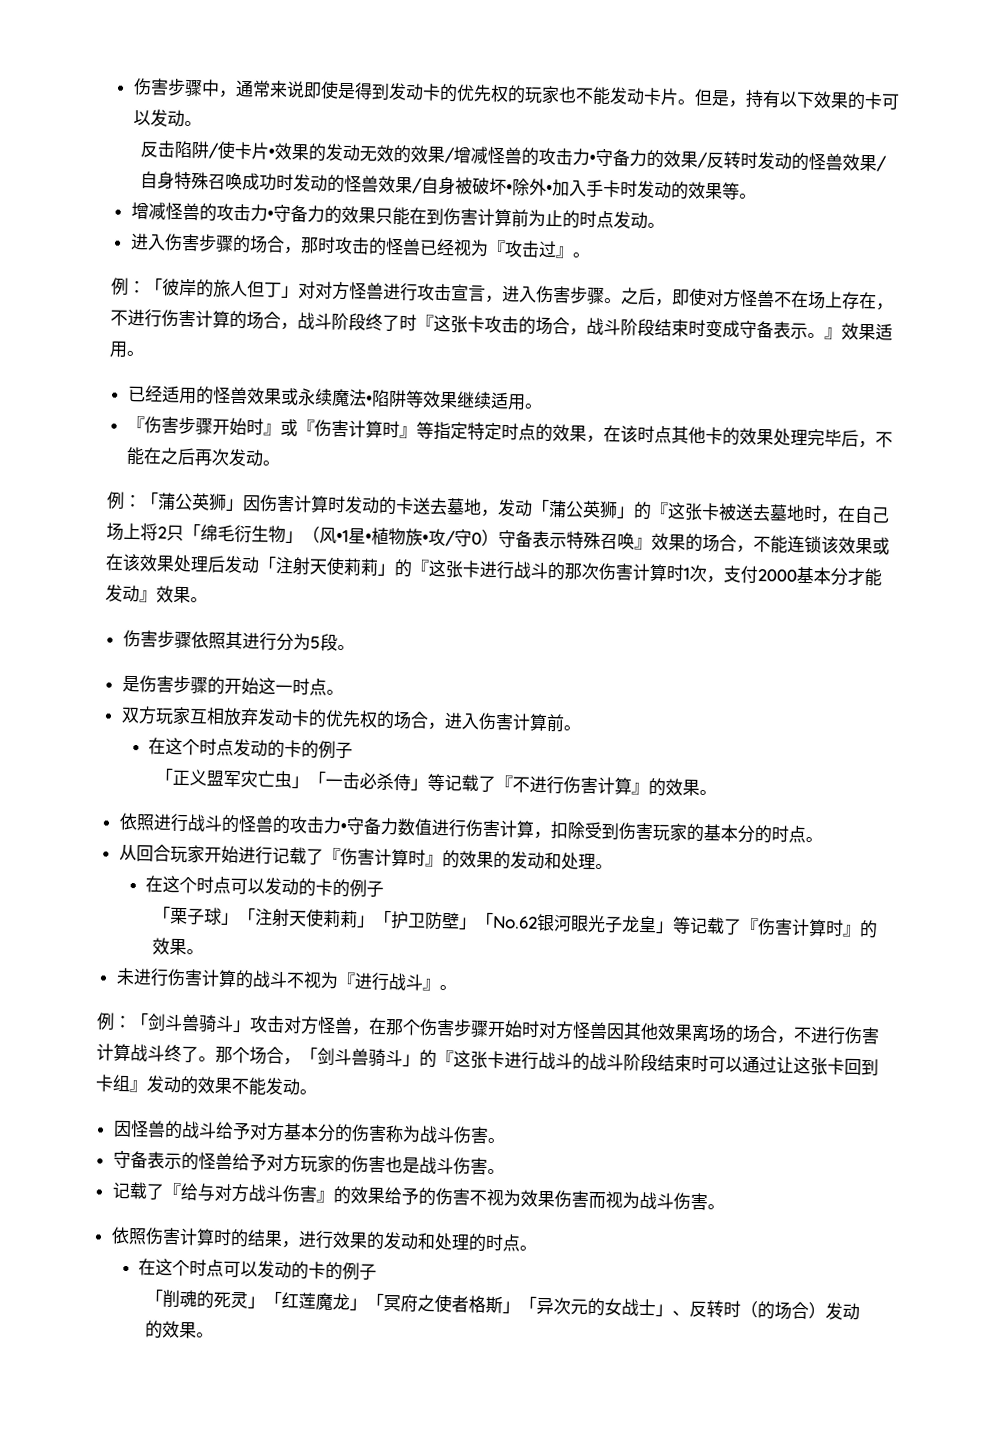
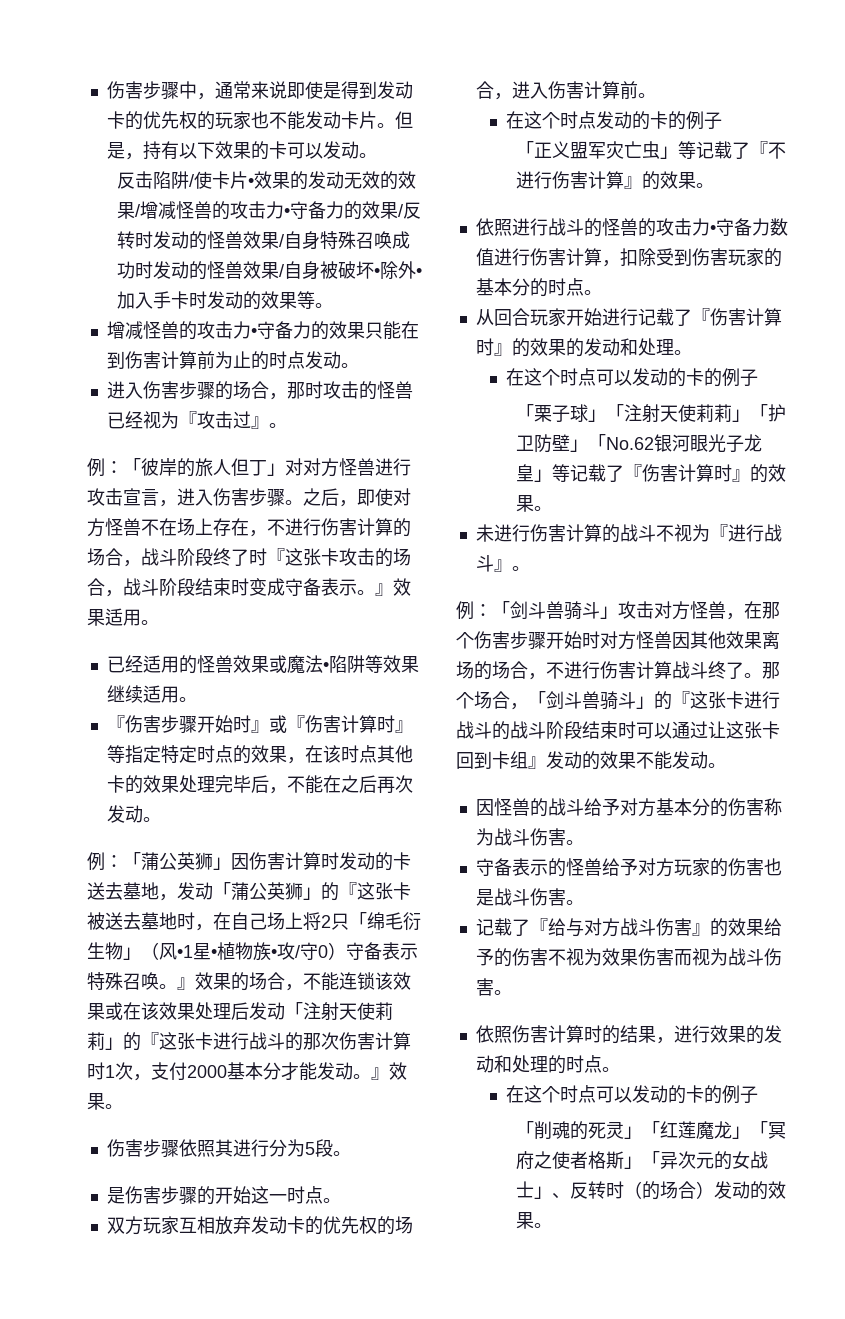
- 已经适用的怪兽效果或永续魔法•陷阱等效果继续适用。
+ 已经适用的怪兽效果或魔法•陷阱等效果继续适用。
- 「蒲公英狮」因伤害计算时发动的卡送去墓地，发动「蒲公英狮」的『这张卡被送去墓地时，在自己场上将2只「绵毛衍生物」（风•1星•植物族•攻/守0）守备表示特殊召唤』效果的场合，不能连锁该效果或在该效果处理后发动「注射天使莉莉」的『这张卡进行战斗的那次伤害计算时1次，支付2000基本分才能发动』效果。
+ 「蒲公英狮」因伤害计算时发动的卡送去墓地，发动「蒲公英狮」的『这张卡被送去墓地时，在自己场上将2只「绵毛衍生物」（风•1星•植物族•攻/守0）守备表示特殊召唤。』效果的场合，不能连锁该效果或在该效果处理后发动「注射天使莉莉」的『这张卡进行战斗的那次伤害计算时1次，支付2000基本分才能发动。』效果。
- 「正义盟军灾亡虫」「一击必杀侍」等记载了『不进行伤害计算』的效果。
+ 「正义盟军灾亡虫」等记载了『不进行伤害计算』的效果。

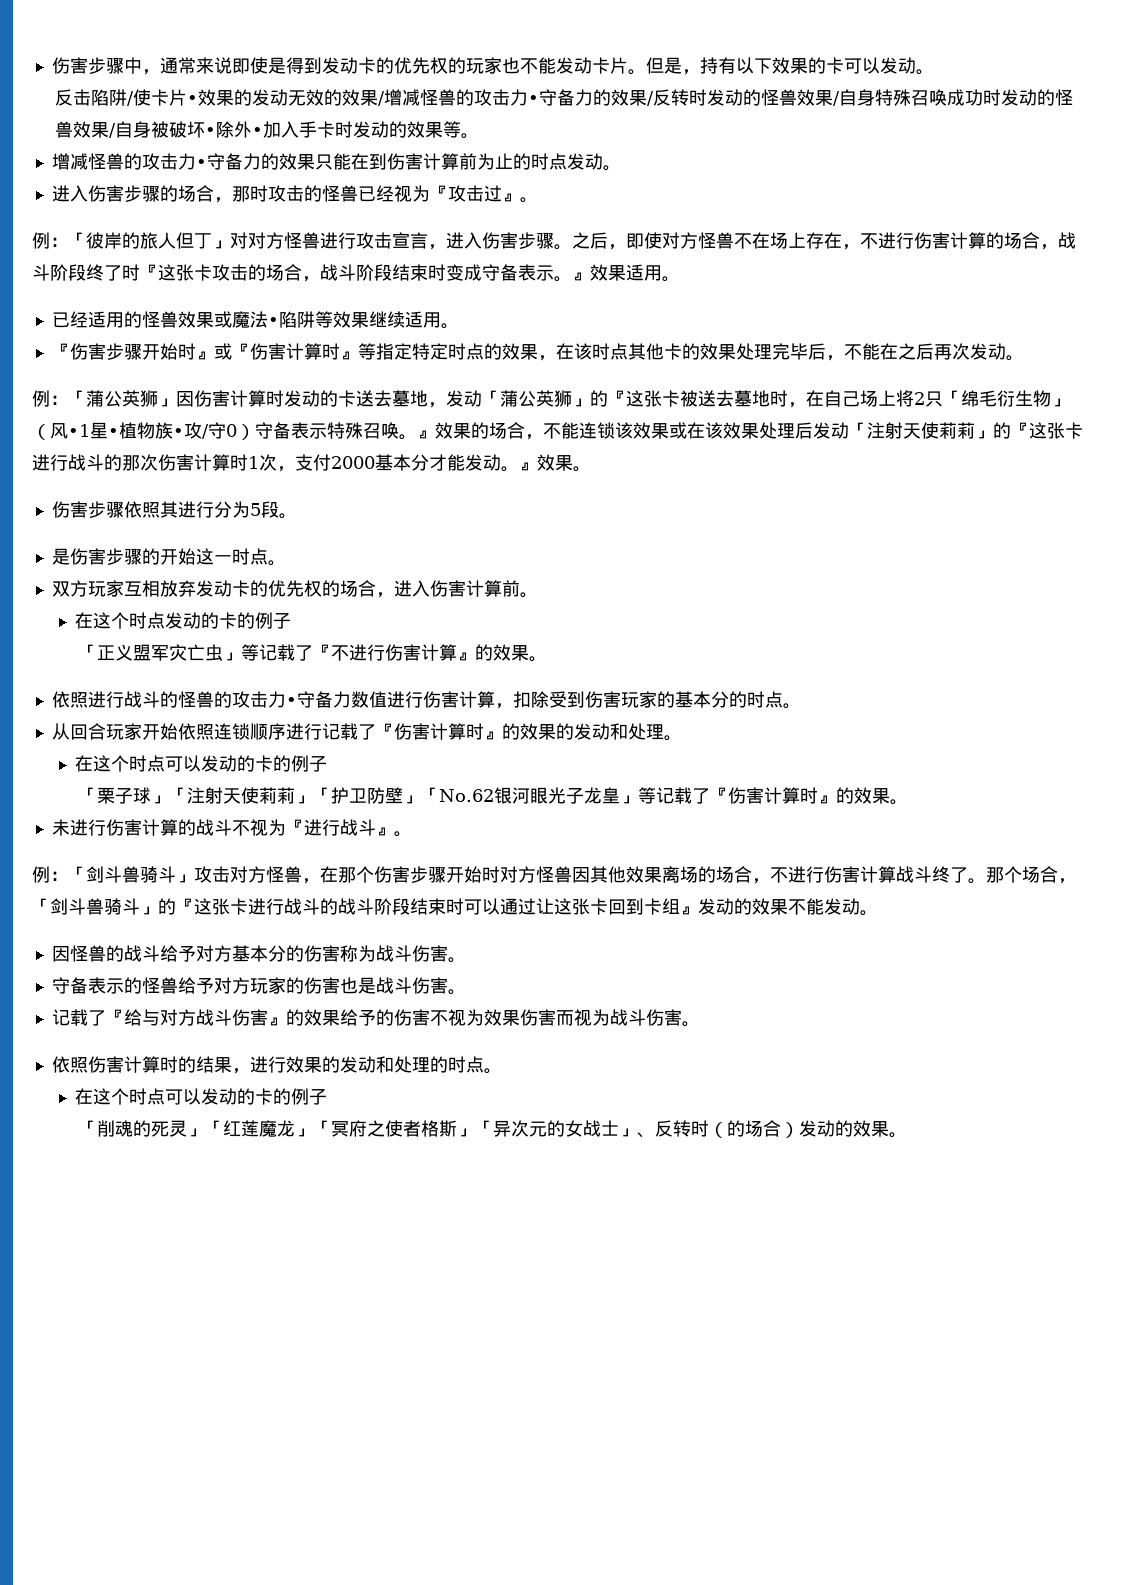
- 从回合玩家开始进行记载了『伤害计算时』的效果的发动和处理。
+ 从回合玩家开始依照连锁顺序进行记载了『伤害计算时』的效果的发动和处理。

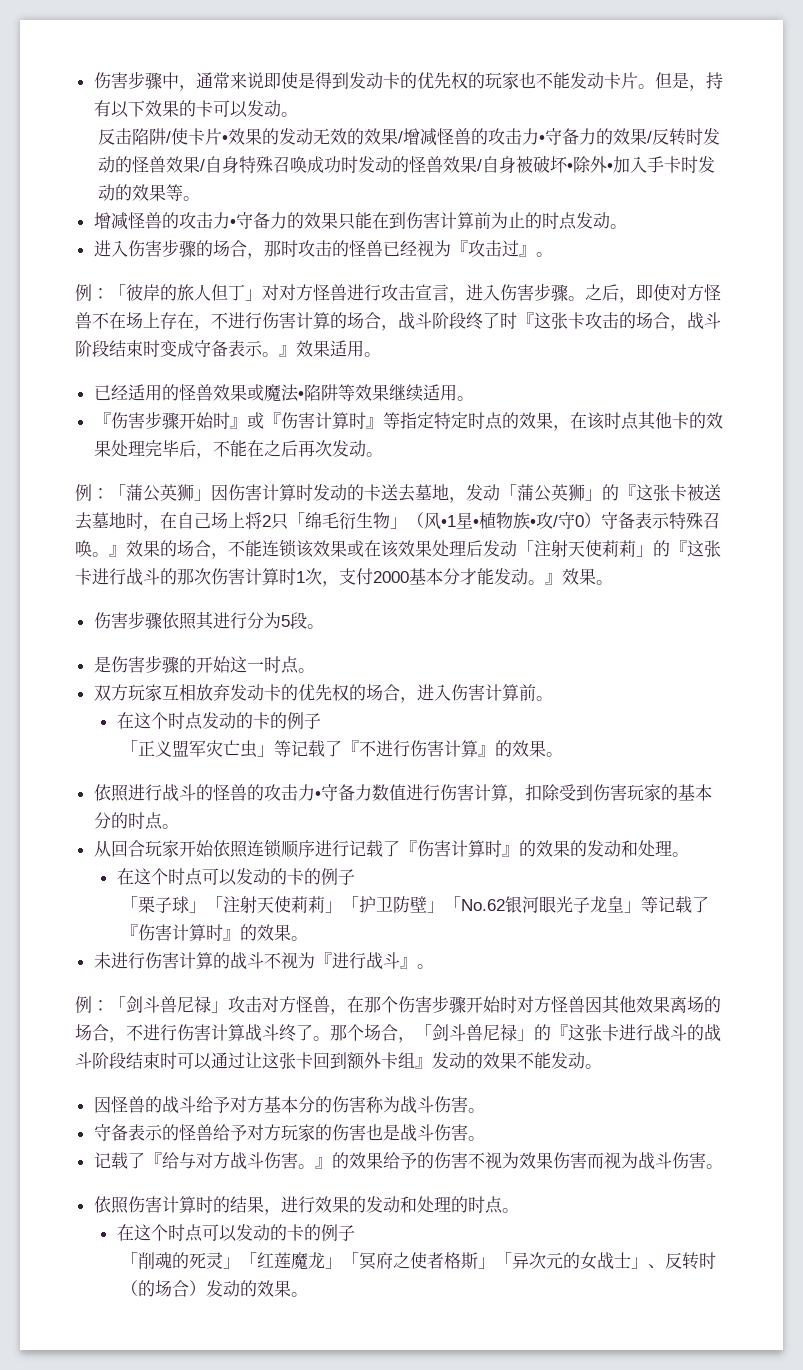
- 例：「剑斗兽骑斗」攻击对方怪兽，在那个伤害步骤开始时对方怪兽因其他效果离场的场合，不进行伤害计算战斗终了。
+ 例：「剑斗兽尼禄」攻击对方怪兽，在那个伤害步骤开始时对方怪兽因其他效果离场的场合，不进行伤害计算战斗终了。
- 那个场合，「剑斗兽骑斗」的『这张卡进行战斗的战斗阶段结束时可以通过让这张卡回到卡组』发动的效果不能发动。
+ 那个场合，「剑斗兽尼禄」的『这张卡进行战斗的战斗阶段结束时可以通过让这张卡回到额外卡组』发动的效果不能发动。
- 记载了『给与对方战斗伤害』的效果给予的伤害不视为效果伤害而视为战斗伤害。
+ 记载了『给与对方战斗伤害。』的效果给予的伤害不视为效果伤害而视为战斗伤害。

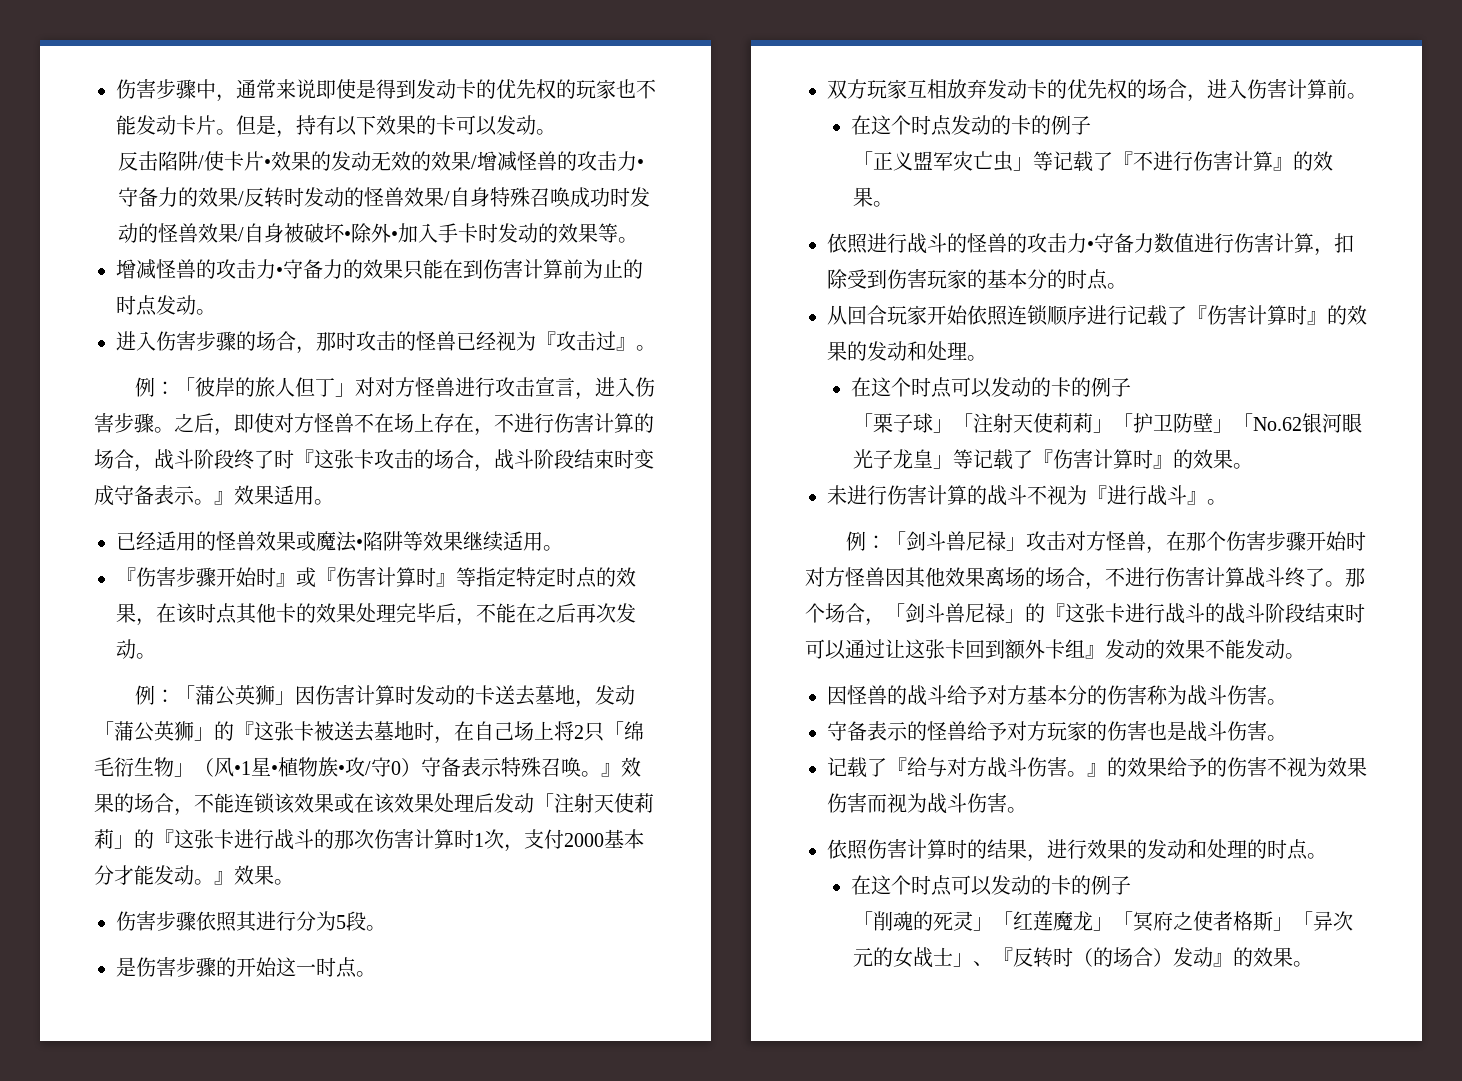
- 「削魂的死灵」「红莲魔龙」「冥府之使者格斯」「异次元的女战士」、反转时（的场合）发动的效果。
+ 「削魂的死灵」「红莲魔龙」「冥府之使者格斯」「异次元的女战士」、『反转时（的场合）发动』的效果。

